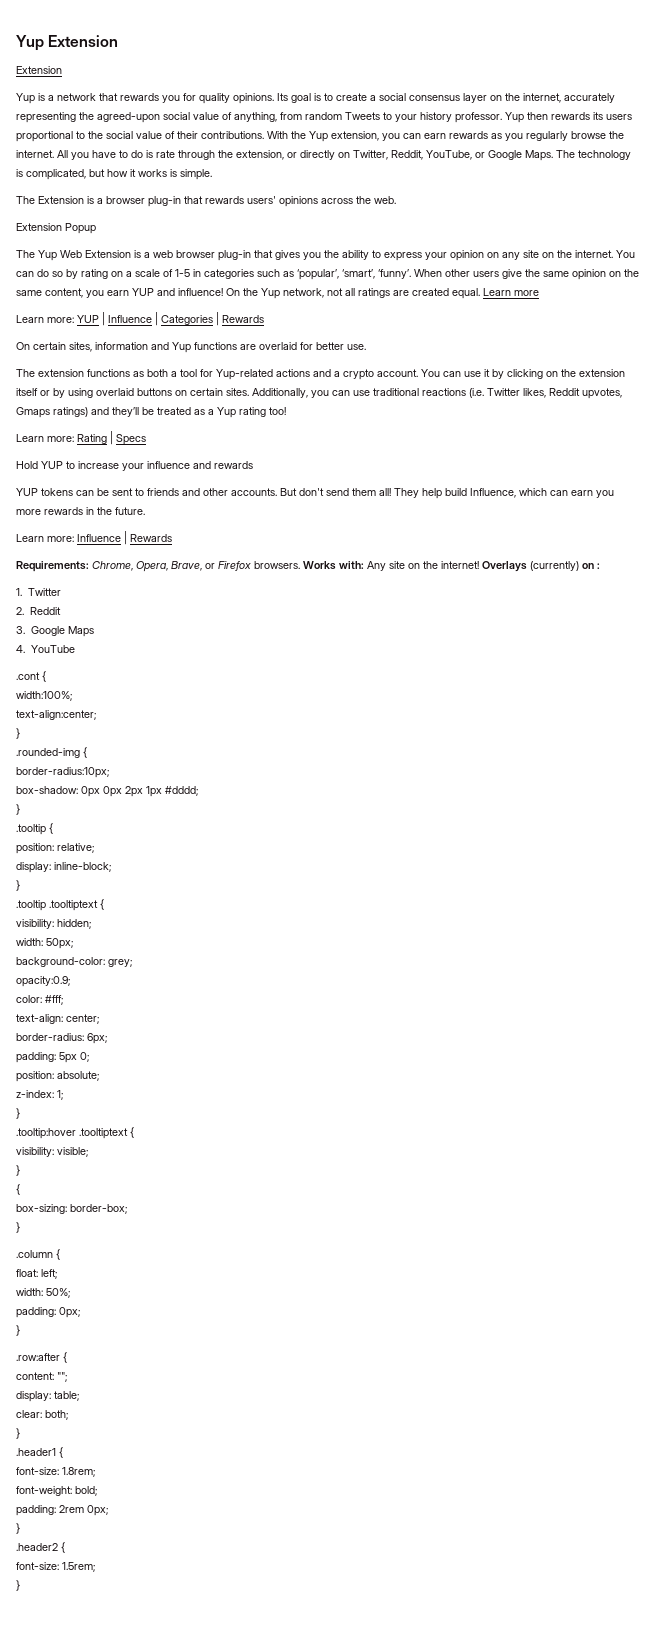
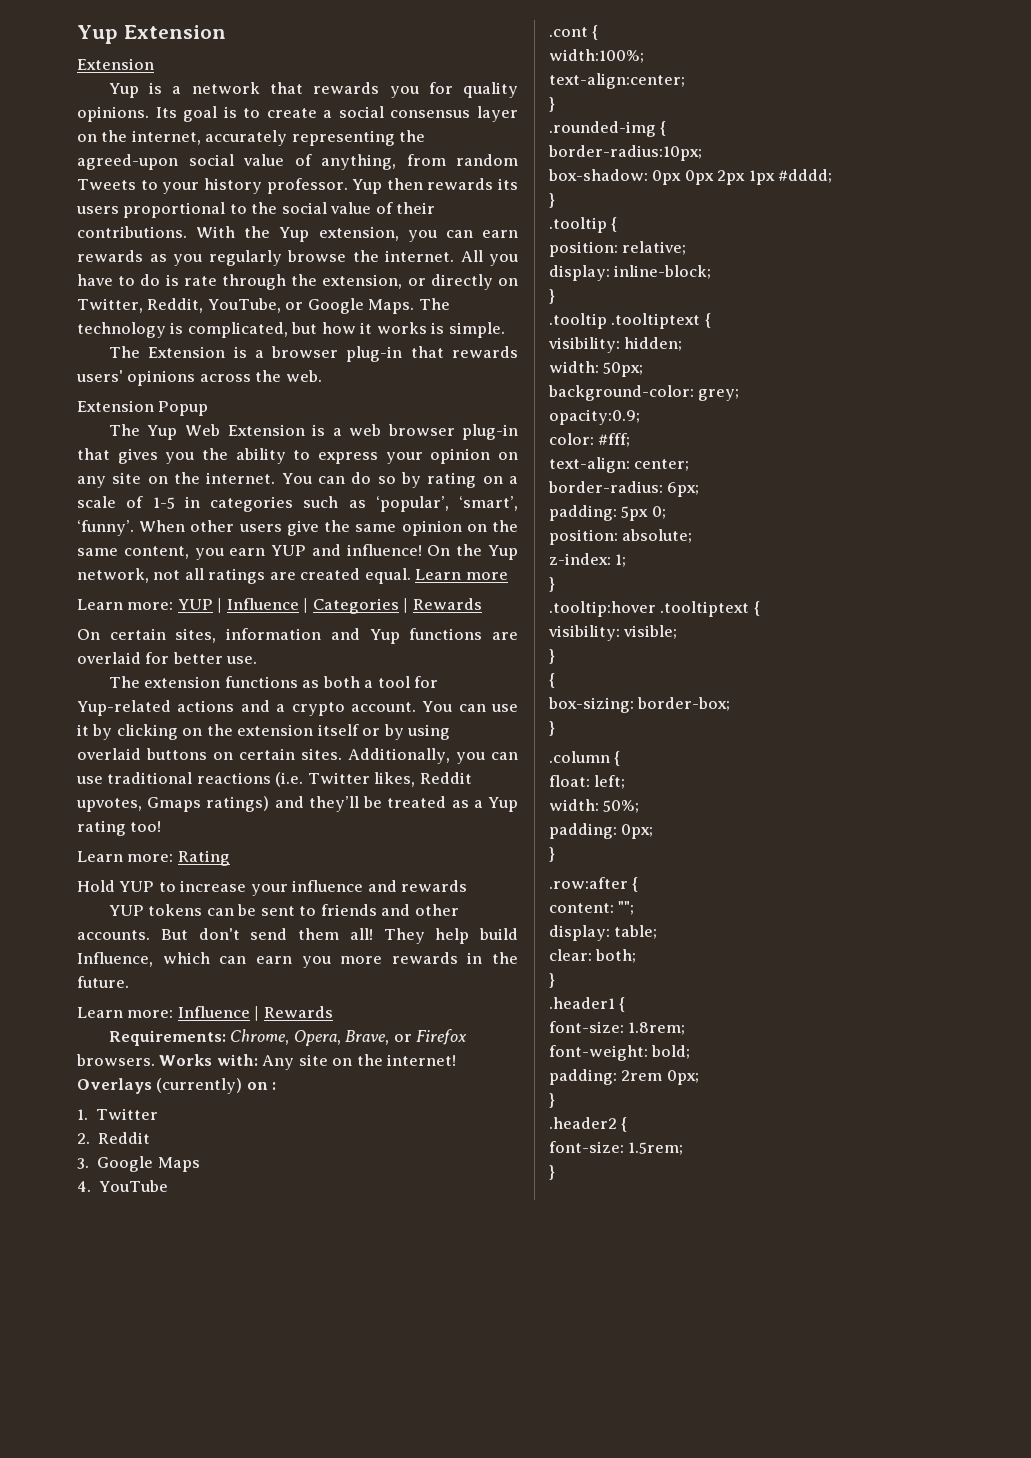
- Learn more: Rating | Specs
+ Learn more: Rating

